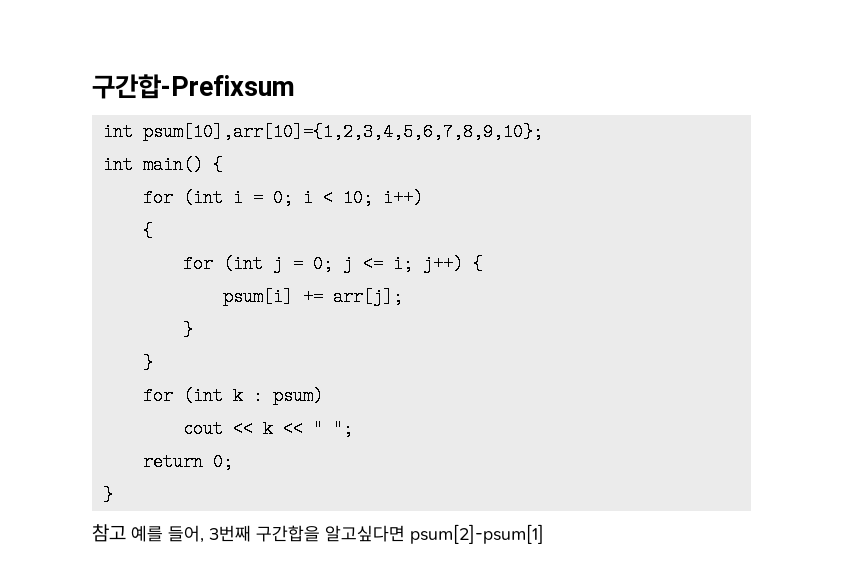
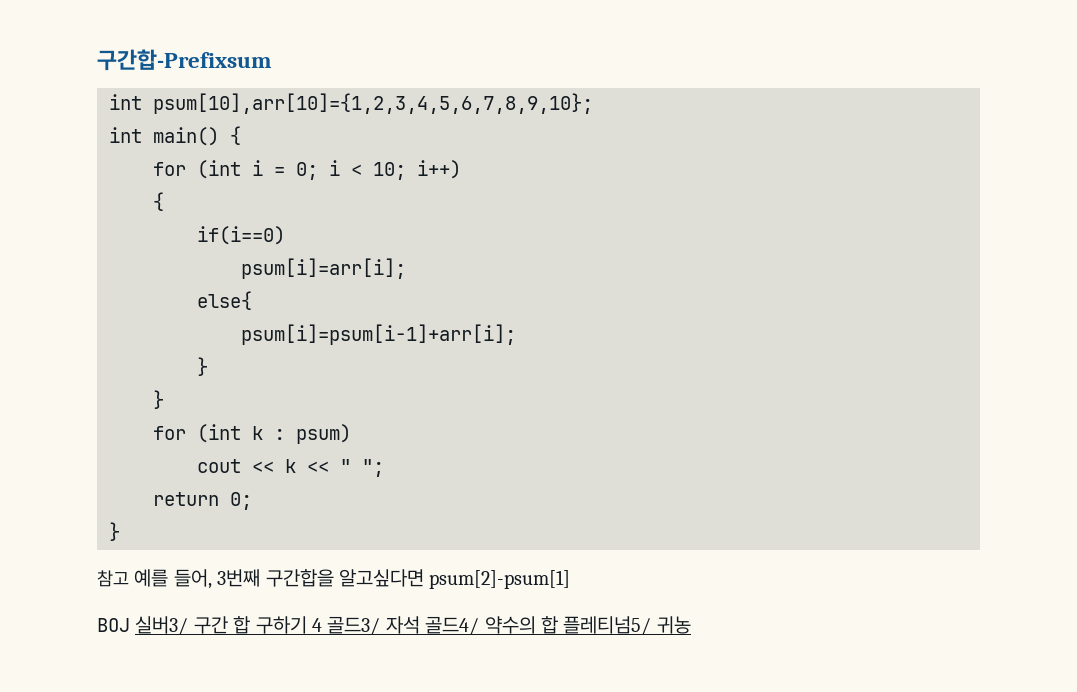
- for (int j = 0; j <= i; j++) {
- psum[i] += arr[j];
+ if(i==0)
+ psum[i]=arr[i];
+ else{
+ psum[i]=psum[i-1]+arr[i];
+ BOJ 실버3/ 구간 합 구하기 4 골드3/ 자석 골드4/ 약수의 합 플레티넘5/ 귀농

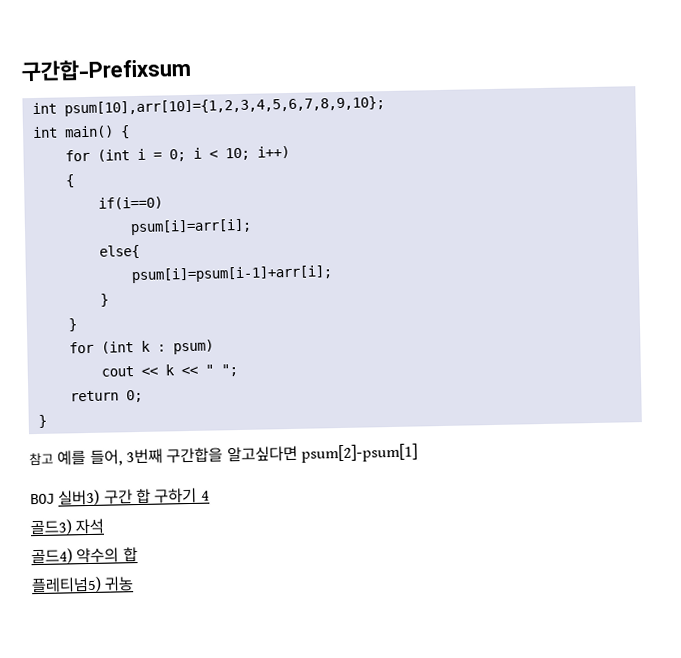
- BOJ 실버3/ 구간 합 구하기 4 골드3/ 자석 골드4/ 약수의 합 플레티넘5/ 귀농
+ BOJ 실버3) 구간 합 구하기 4
+ 골드3) 자석
+ 골드4) 약수의 합
+ 플레티넘5) 귀농

